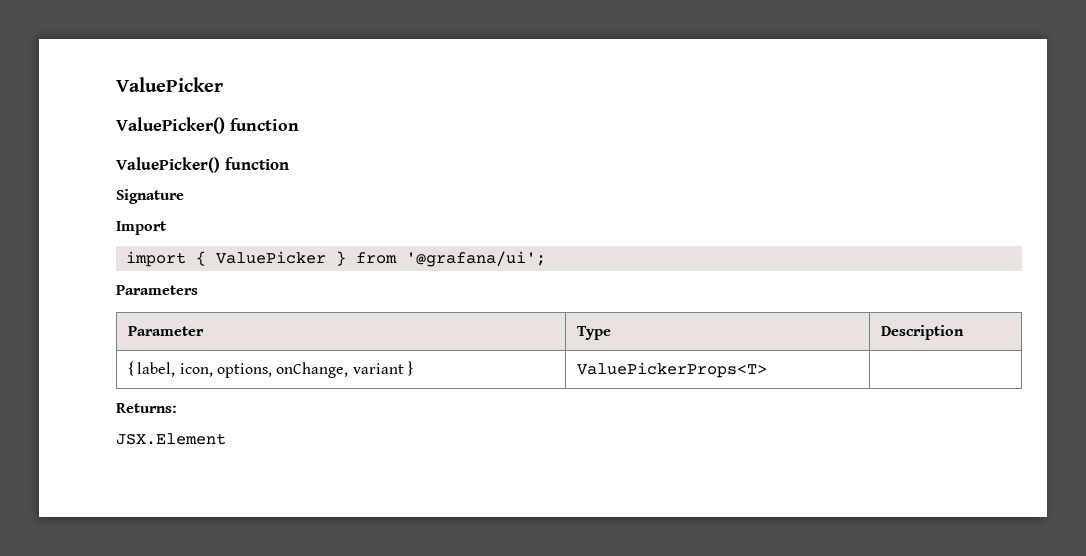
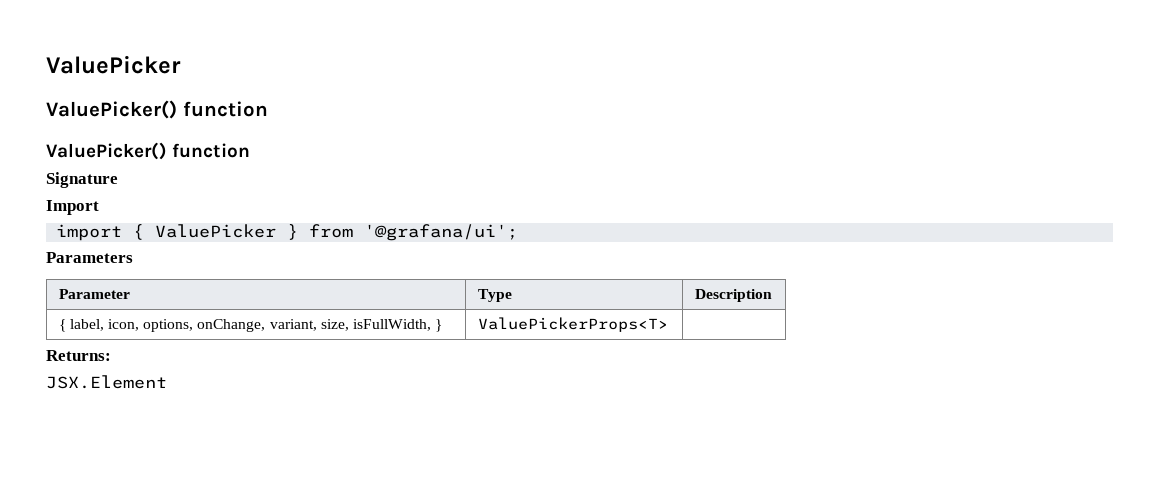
- { label, icon, options, onChange, variant } | ValuePickerProps<T> |
+ { label, icon, options, onChange, variant, size, isFullWidth, } | ValuePickerProps<T> |

